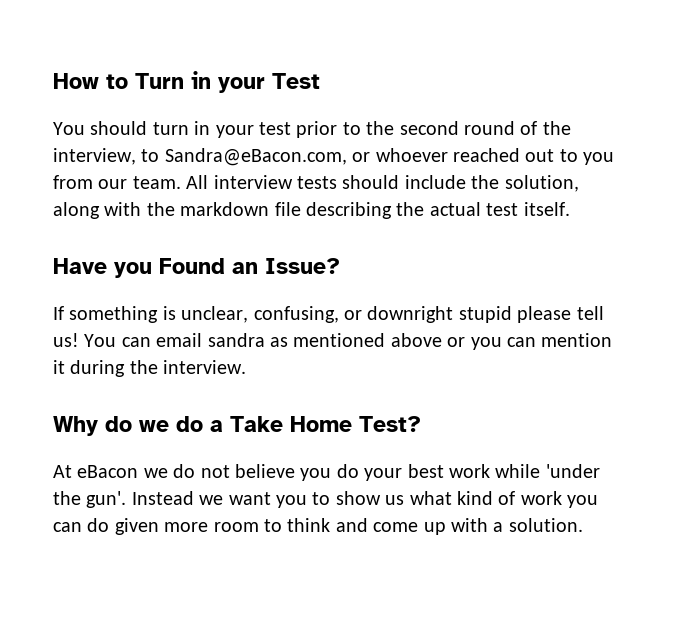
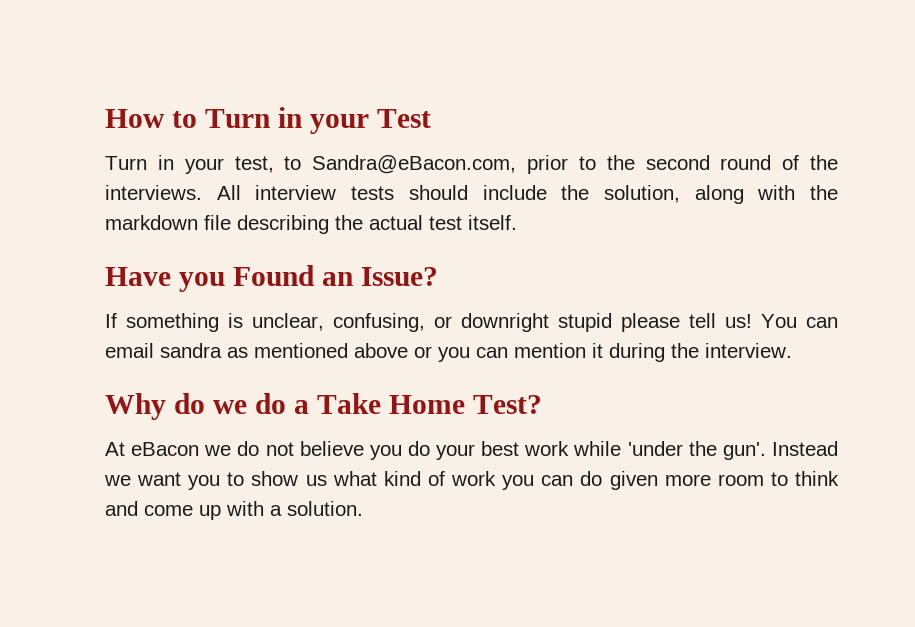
- You should turn in your test prior to the second round of the interview, to Sandra@eBacon.com, or whoever reached out to you from our team.
+ Turn in your test, to Sandra@eBacon.com, prior to the second round of the interviews.

